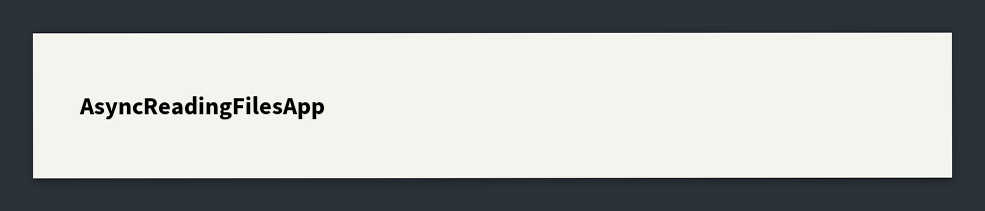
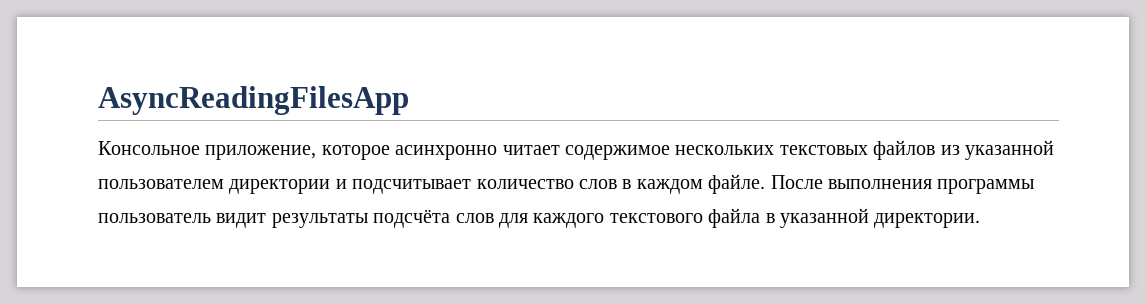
+ Консольное приложение, которое асинхронно читает содержимое нескольких текстовых файлов из указанной пользователем директории и подсчитывает количество слов в каждом файле. После выполнения программы пользователь видит результаты подсчёта слов для каждого текстового файла в указанной директории.

